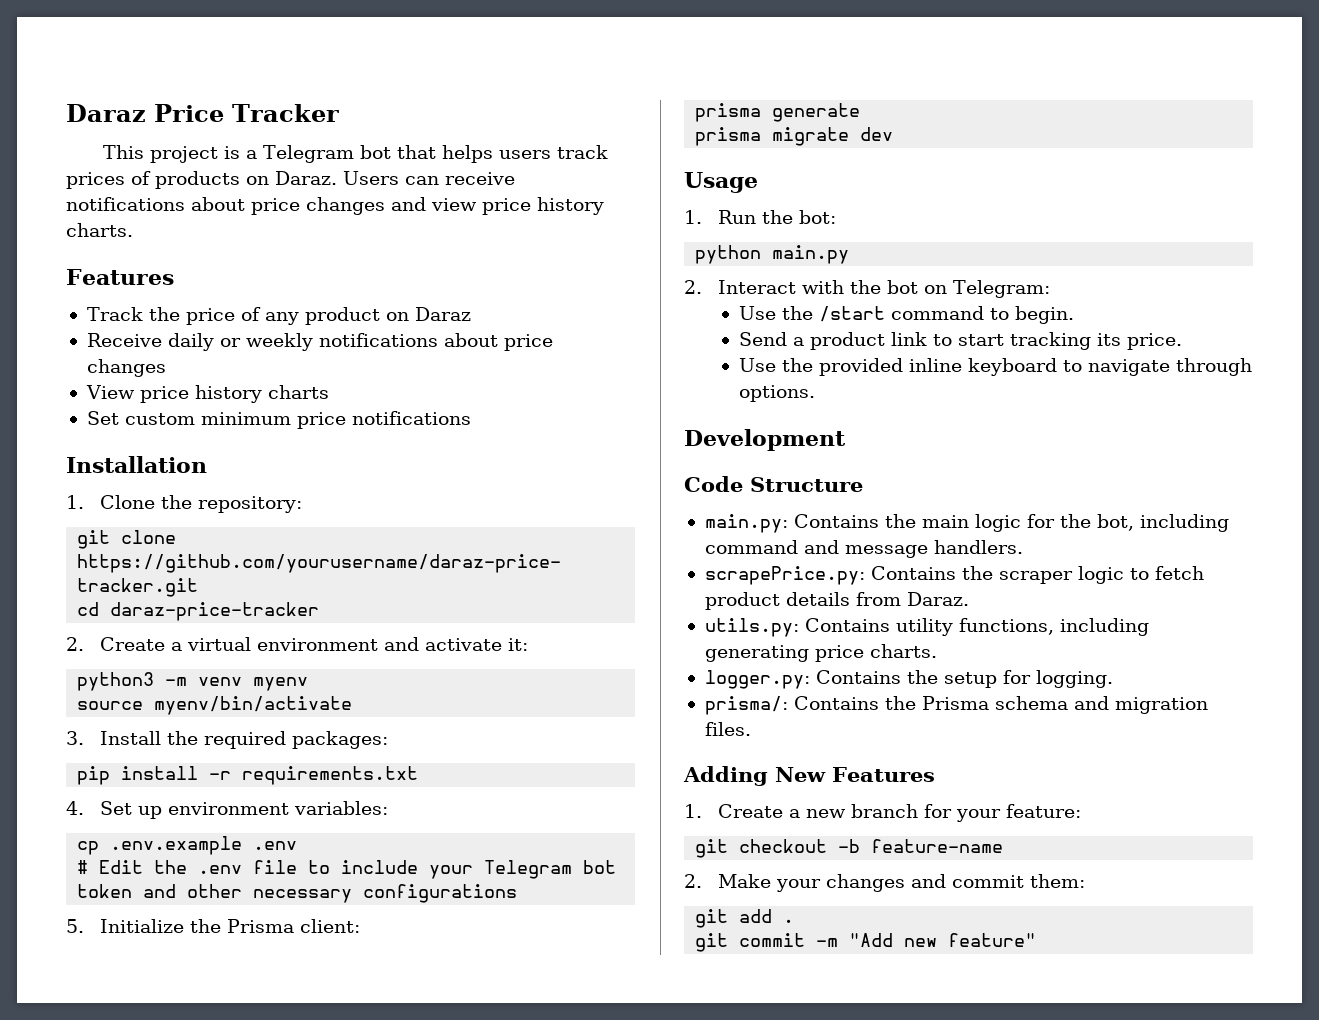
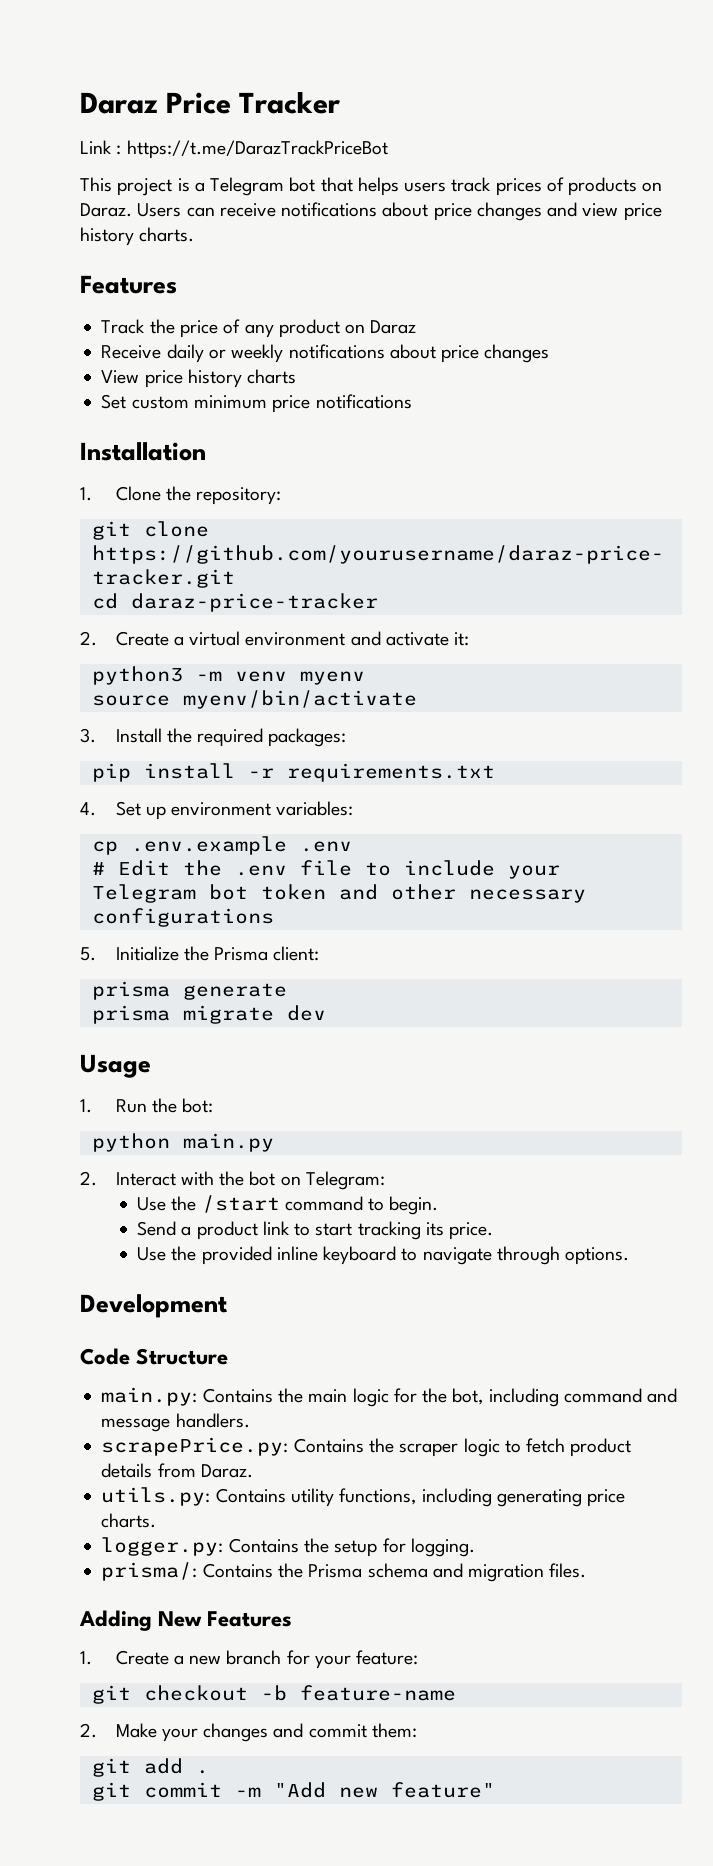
+ Link : https://t.me/DarazTrackPriceBot

